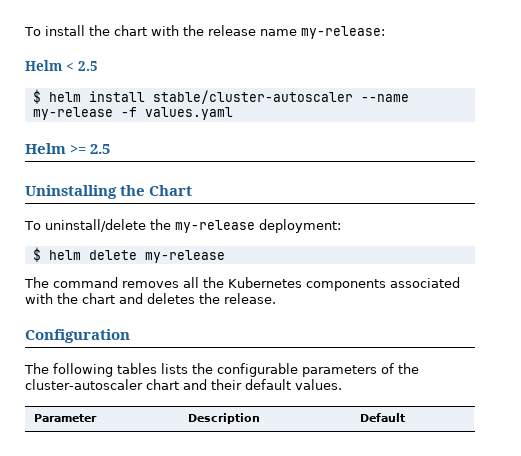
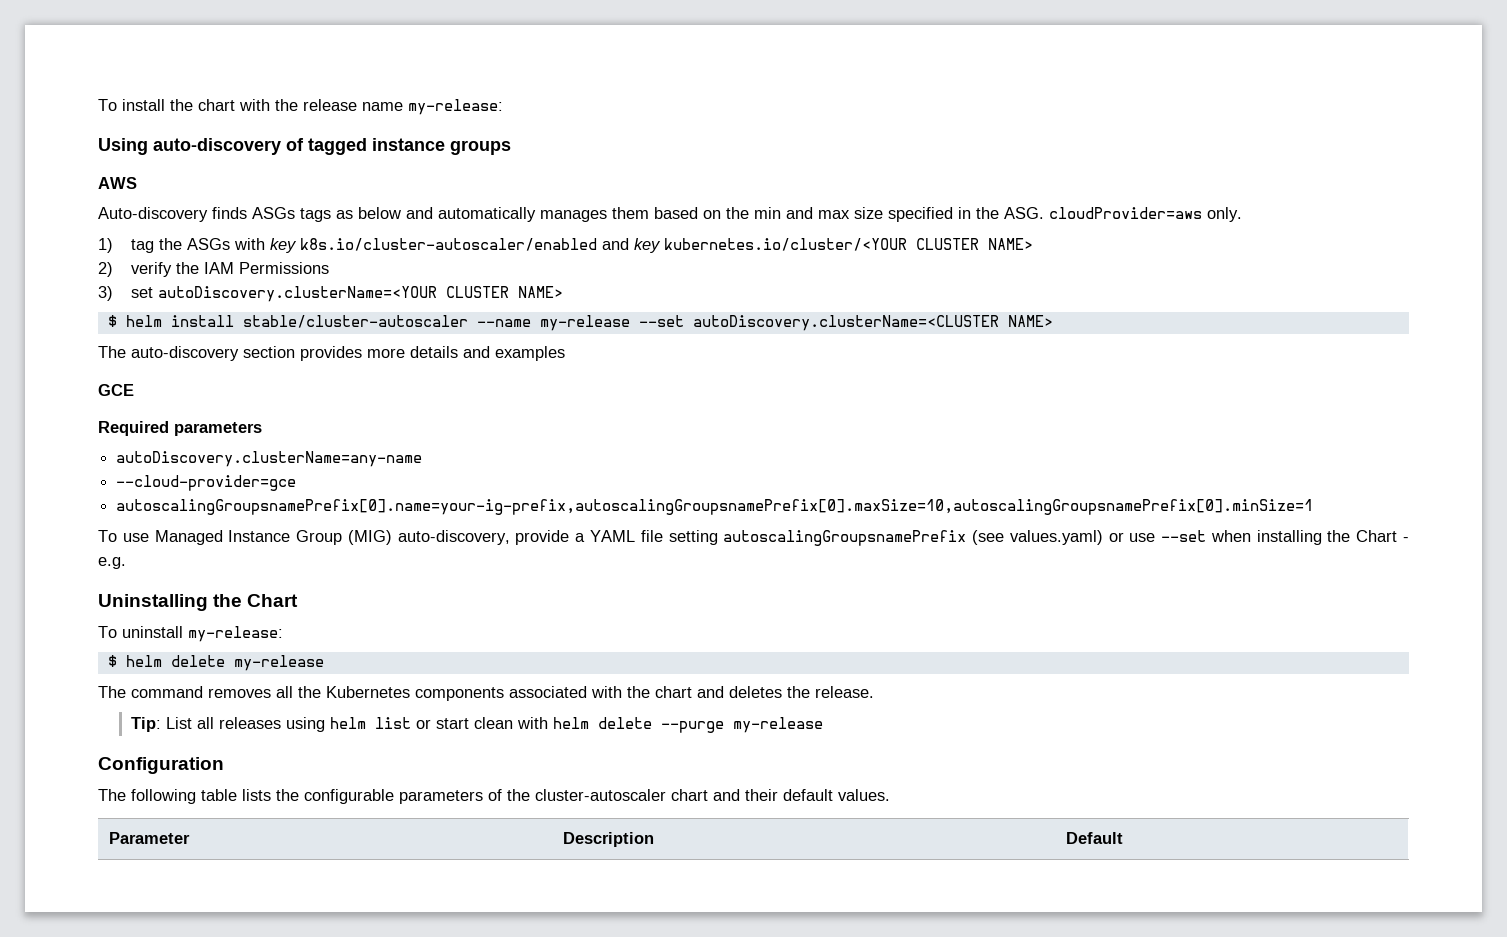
- Helm < 2.5
+ Using auto-discovery of tagged instance groups
+ AWS
+ Auto-discovery finds ASGs tags as below and automatically manages them based on the min and max size specified in the ASG. cloudProvider=aws only.
+ 1) tag the ASGs with key k8s.io/cluster-autoscaler/enabled and key kubernetes.io/cluster/<YOUR CLUSTER NAME>
+ 2) verify the IAM Permissions
+ 3) set autoDiscovery.clusterName=<YOUR CLUSTER NAME>
- $ helm install stable/cluster-autoscaler --name my-release -f values.yaml
- Helm >= 2.5
+ $ helm install stable/cluster-autoscaler --name my-release --set autoDiscovery.clusterName=<CLUSTER NAME>
+ The auto-discovery section provides more details and examples
+ GCE
+ Required parameters
+ autoDiscovery.clusterName=any-name
+ --cloud-provider=gce
+ autoscalingGroupsnamePrefix[0].name=your-ig-prefix,autoscalingGroupsnamePrefix[0].maxSize=10,autoscalingGroupsnamePrefix[0].minSize=1
+ To use Managed Instance Group (MIG) auto-discovery, provide a YAML file setting autoscalingGroupsnamePrefix (see values.yaml) or use --set when installing the Chart - e.g.
- To uninstall/delete the my-release deployment:
+ To uninstall my-release:
+ Tip: List all releases using helm list or start clean with helm delete --purge my-release
- The following tables lists the configurable parameters of the cluster-autoscaler chart and their default values.
+ The following table lists the configurable parameters of the cluster-autoscaler chart and their default values.

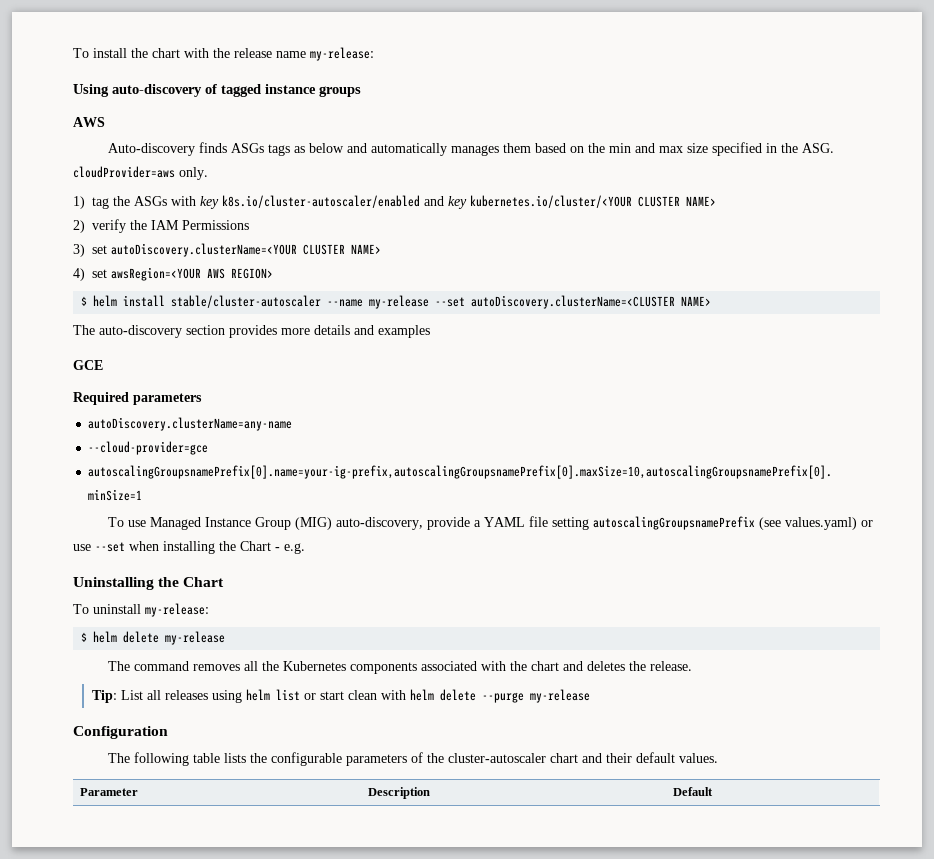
+ 4) set awsRegion=<YOUR AWS REGION>

